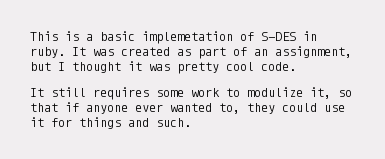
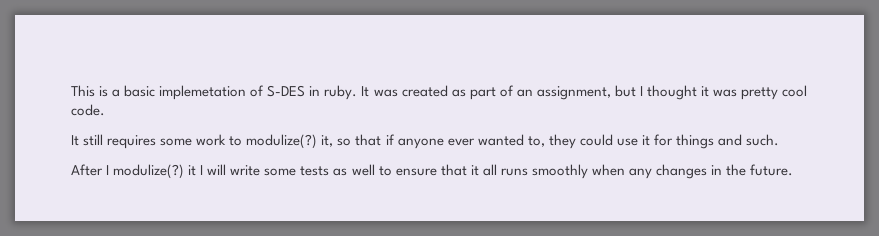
- It still requires some work to modulize it, so that if anyone ever wanted to, they could use it for things and such.
+ It still requires some work to modulize(?) it, so that if anyone ever wanted to, they could use it for things and such.
+ After I modulize(?) it I will write some tests as well to ensure that it all runs smoothly when any changes in the future.

